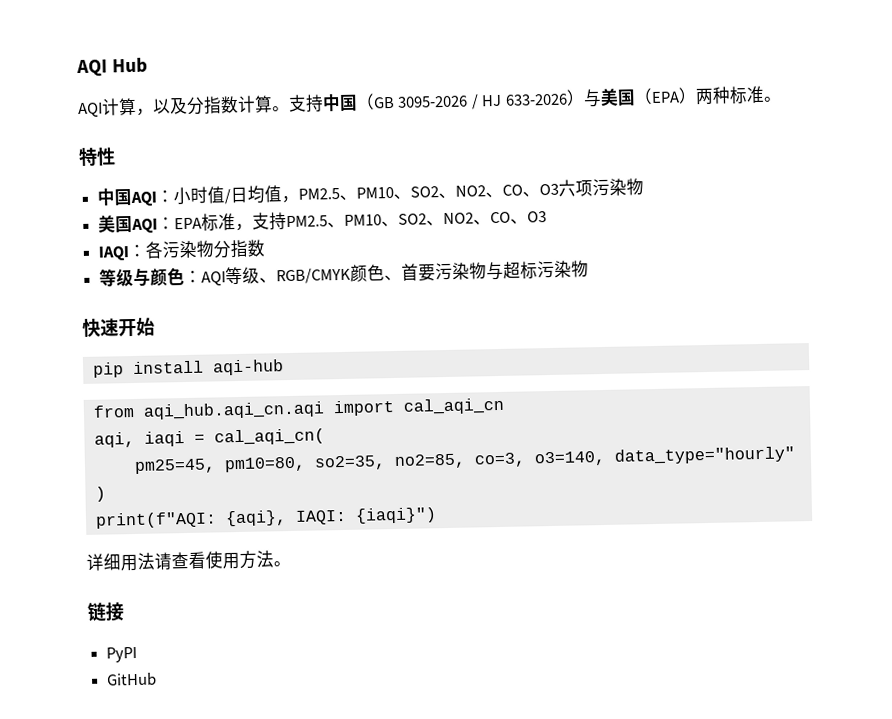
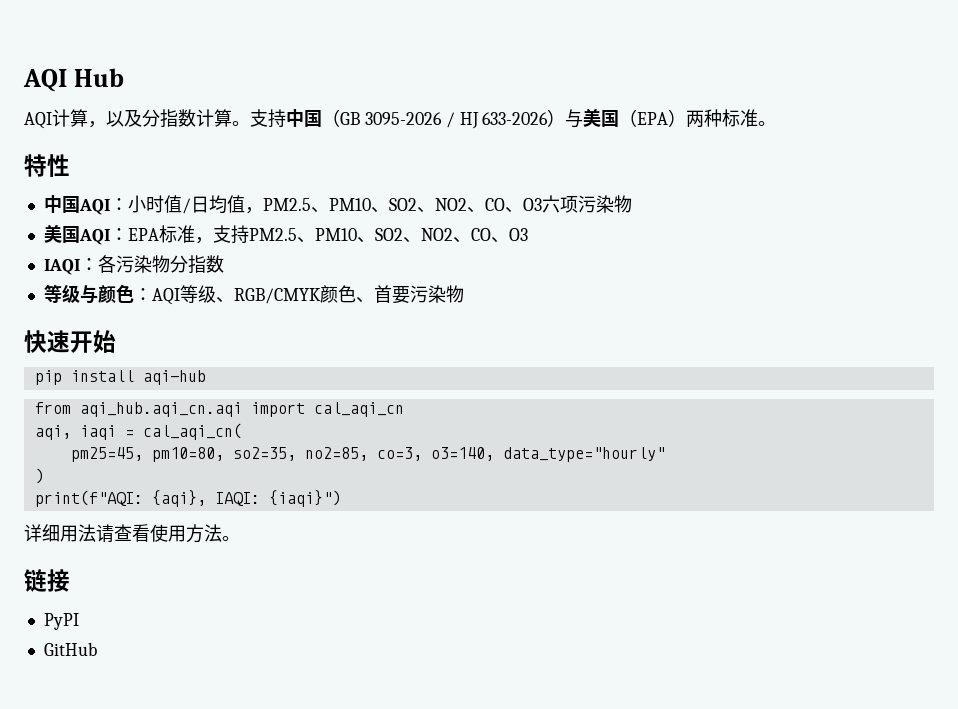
- 等级与颜色：AQI等级、RGB/CMYK颜色、首要污染物与超标污染物
+ 等级与颜色：AQI等级、RGB/CMYK颜色、首要污染物

